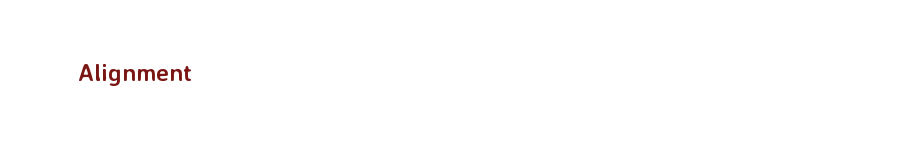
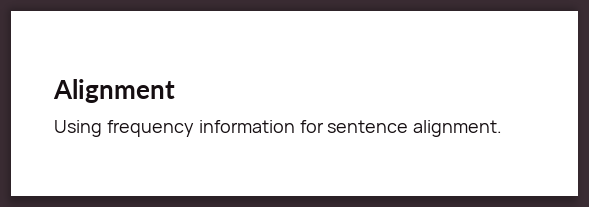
+ Using frequency information for sentence alignment.

